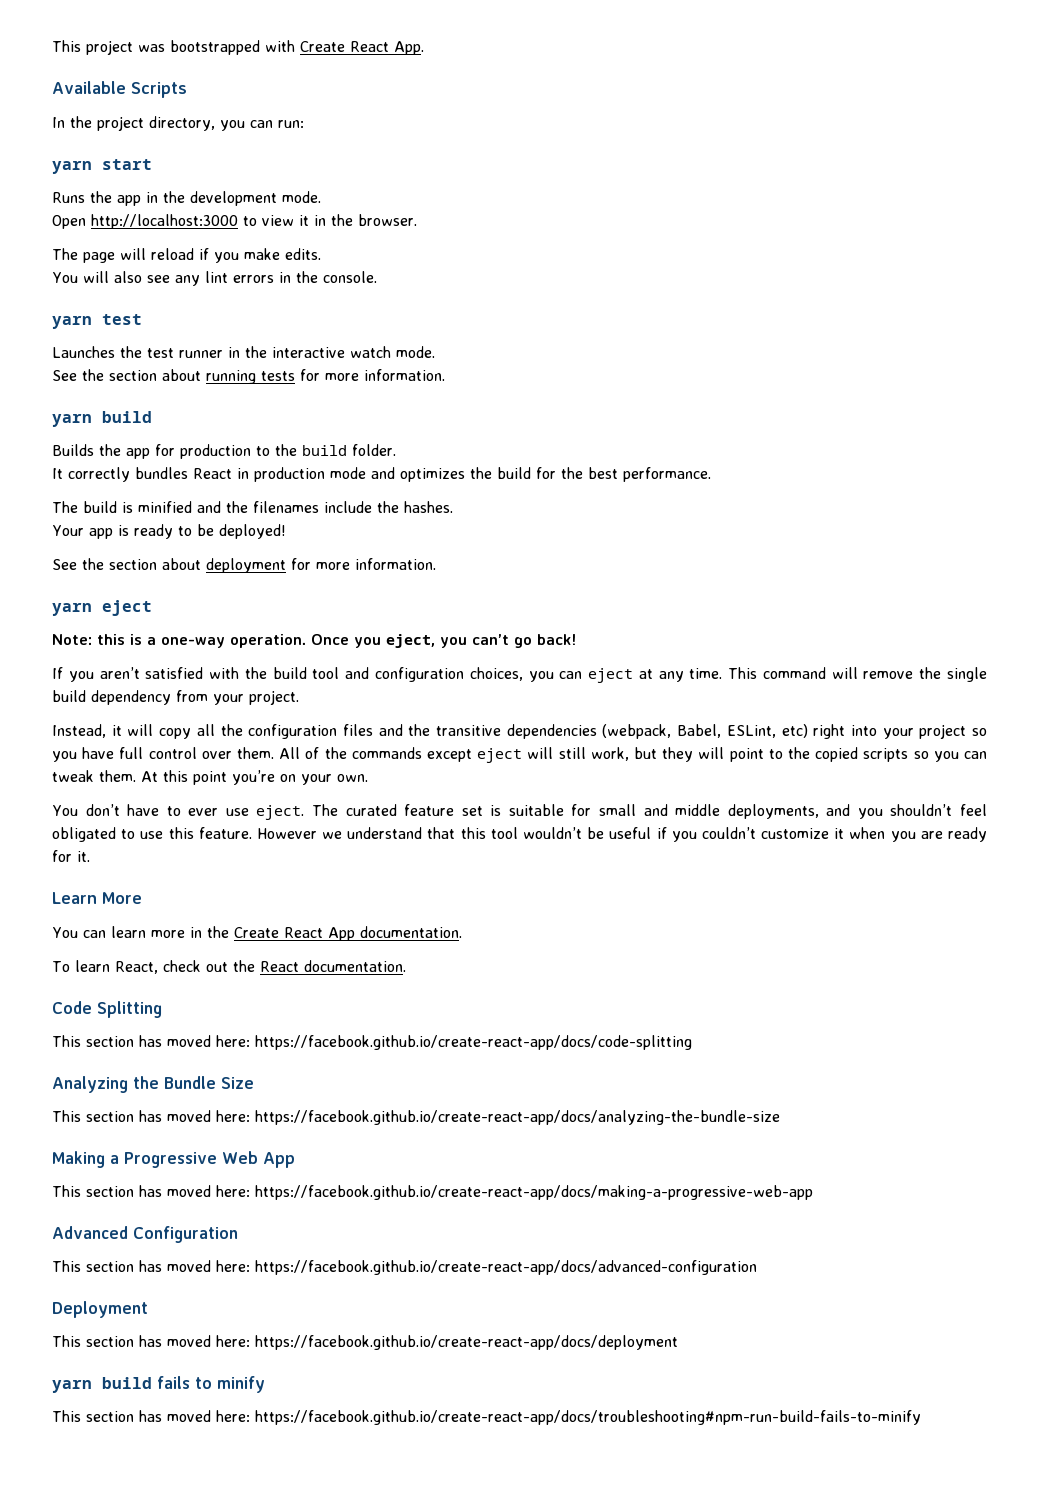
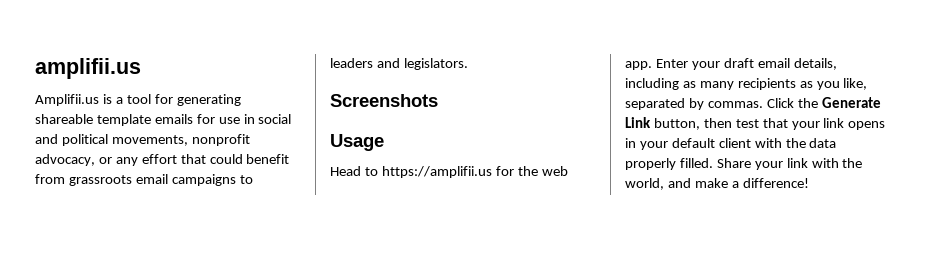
- This project was bootstrapped with Create React App.
- Available Scripts
- In the project directory, you can run:
- yarn start
- Runs the app in the development mode.
- Open http://localhost:3000 to view it in the browser.
- The page will reload if you make edits.
- You will also see any lint errors in the console.
- yarn test
- Launches the test runner in the interactive watch mode.
- See the section about running tests for more information.
- yarn build
- Builds the app for production to the build folder.
- It correctly bundles React in production mode and optimizes the build for the best performance.
- The build is minified and the filenames include the hashes.
- Your app is ready to be deployed!
- See the section about deployment for more information.
- yarn eject
- Note: this is a one-way operation. Once you eject, you can’t go back!
- If you aren’t satisfied with the build tool and configuration choices, you can eject at any time. This command will remove the single build dependency from your project.
- Instead, it will copy all the configuration files and the transitive dependencies (webpack, Babel, ESLint, etc) right into your project so you have full control over them. All of the commands except eject will still work, but they will point to the copied scripts so you can tweak them. At this point you’re on your own.
- You don’t have to ever use eject. The curated feature set is suitable for small and middle deployments, and you shouldn’t feel obligated to use this feature. However we understand that this tool wouldn’t be useful if you couldn’t customize it when you are ready for it.
- Learn More
- You can learn more in the Create React App documentation.
- To learn React, check out the React documentation.
- Code Splitting
- This section has moved here: https://facebook.github.io/create-react-app/docs/code-splitting
- Analyzing the Bundle Size
- This section has moved here: https://facebook.github.io/create-react-app/docs/analyzing-the-bundle-size
- Making a Progressive Web App
- This section has moved here: https://facebook.github.io/create-react-app/docs/making-a-progressive-web-app
- Advanced Configuration
- This section has moved here: https://facebook.github.io/create-react-app/docs/advanced-configuration
- Deployment
- This section has moved here: https://facebook.github.io/create-react-app/docs/deployment
- yarn build fails to minify
- This section has moved here: https://facebook.github.io/create-react-app/docs/troubleshooting#npm-run-build-fails-to-minify
+ amplifii.us
+ Amplifii.us is a tool for generating shareable template emails for use in social and political movements, nonprofit advocacy, or any effort that could benefit from grassroots email campaigns to leaders and legislators.
+ Screenshots
+ Usage
+ Head to https://amplifii.us for the web app. Enter your draft email details, including as many recipients as you like, separated by commas. Click the Generate Link button, then test that your link opens in your default client with the data properly filled. Share your link with the world, and make a difference!

